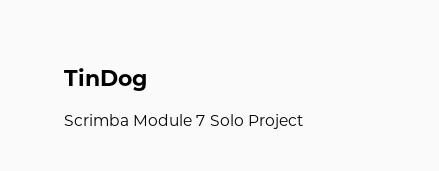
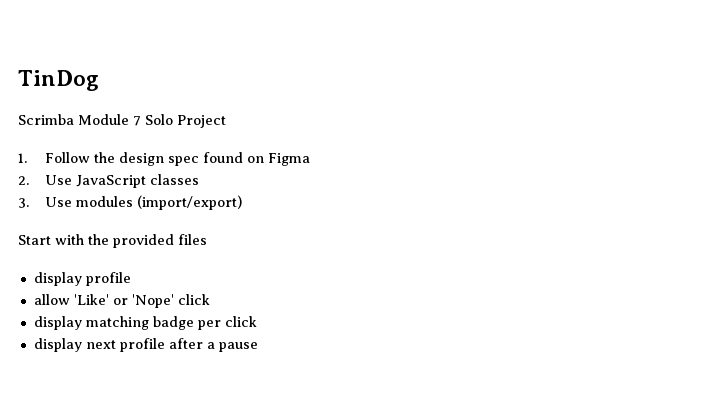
+ 1. Follow the design spec found on Figma
+ 2. Use JavaScript classes
+ 3. Use modules (import/export)
+ Start with the provided files
+ display profile
+ allow 'Like' or 'Nope' click
+ display matching badge per click
+ display next profile after a pause

